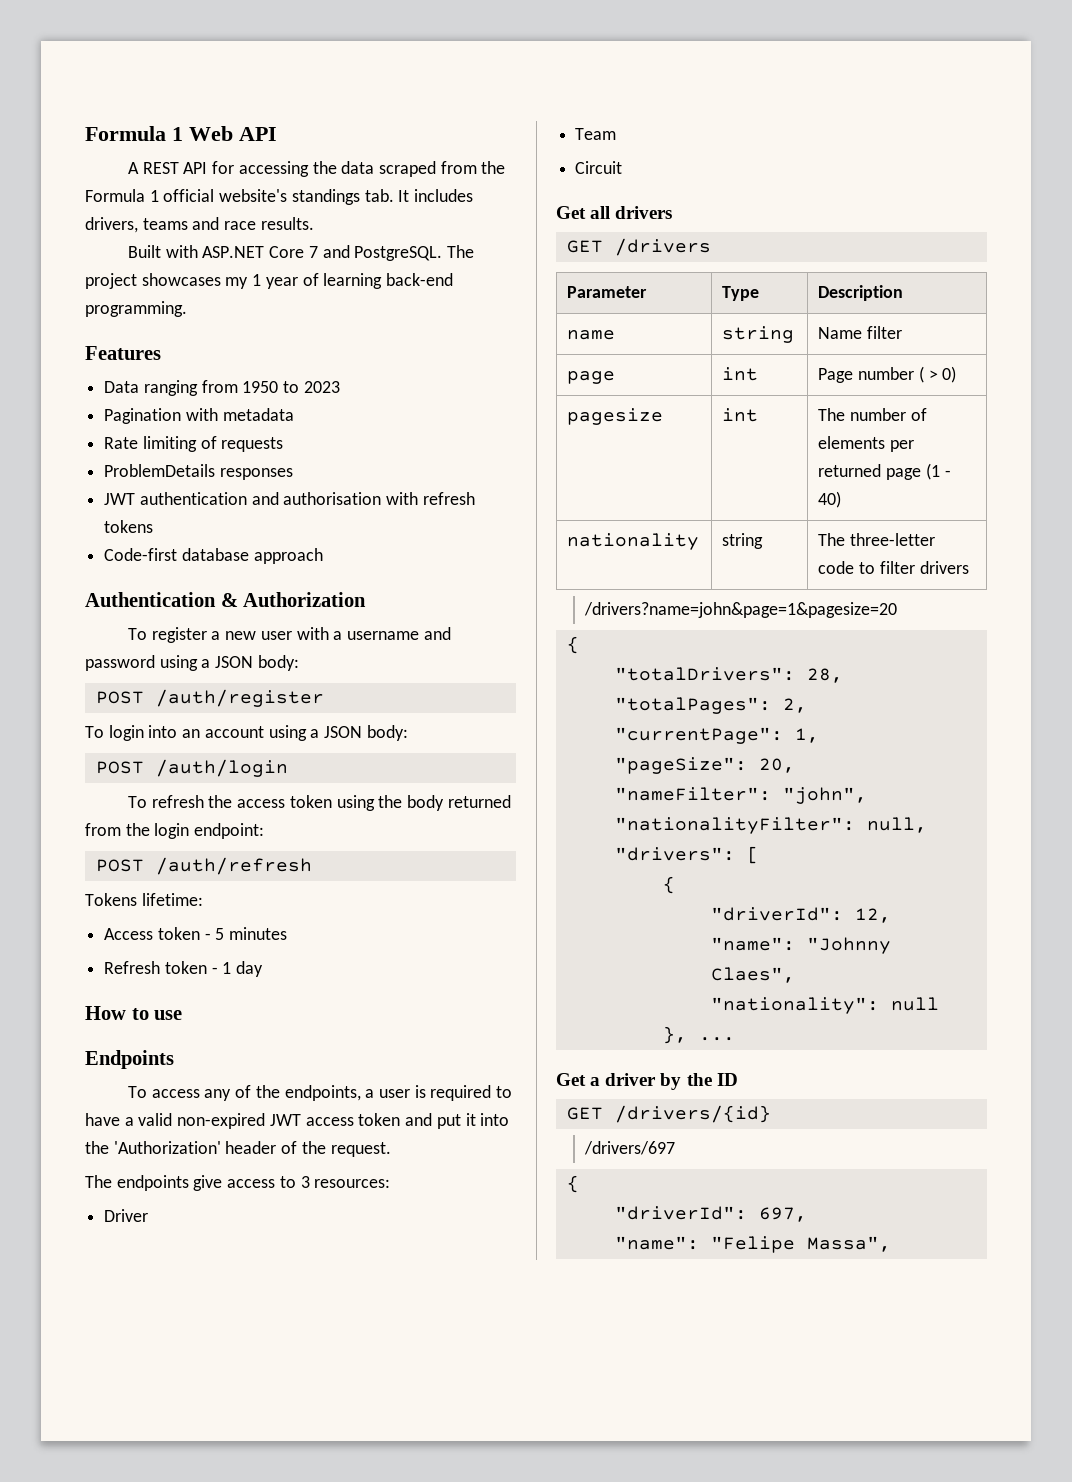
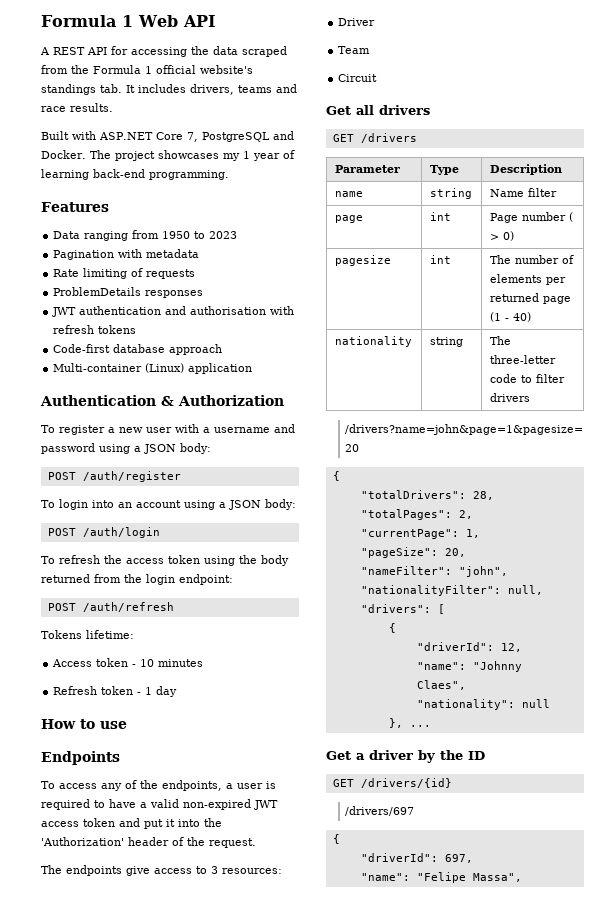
- Built with ASP.NET Core 7 and PostgreSQL.
+ Built with ASP.NET Core 7, PostgreSQL and Docker.
+ Multi-container (Linux) application
- Access token - 5 minutes
+ Access token - 10 minutes

